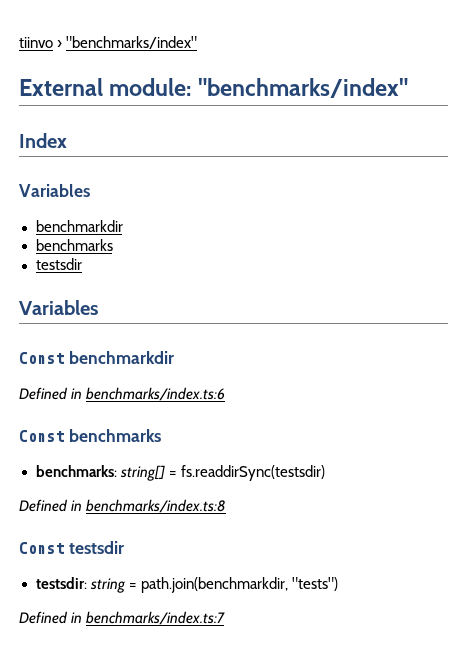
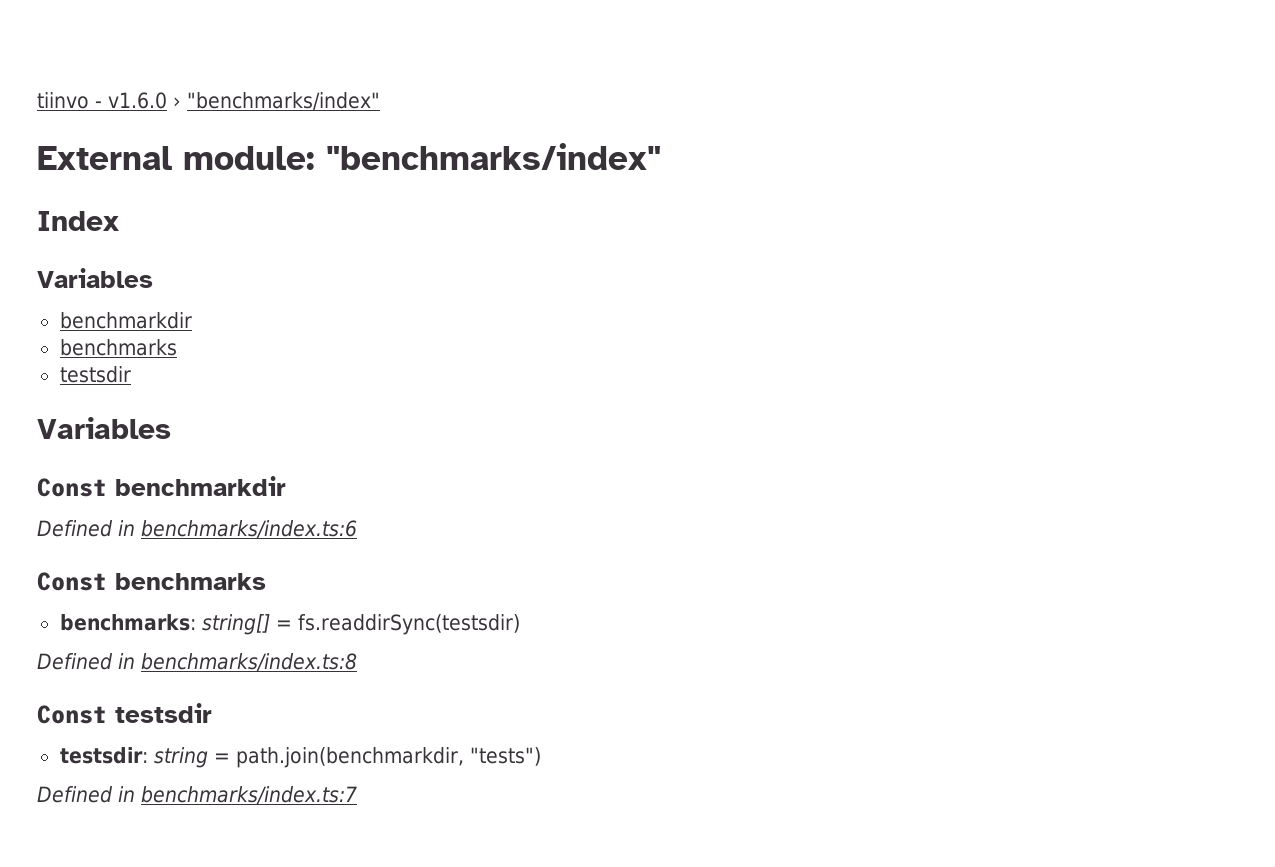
- tiinvo › "benchmarks/index"
+ tiinvo - v1.6.0 › "benchmarks/index"

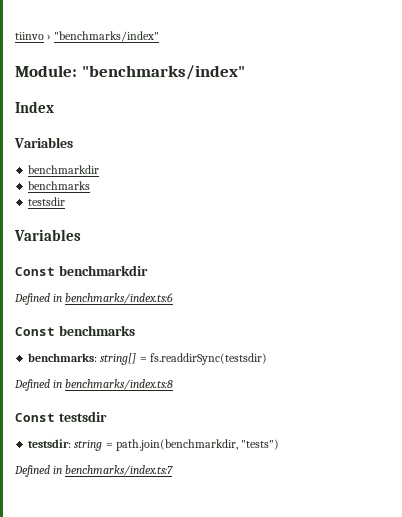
- tiinvo - v1.6.0 › "benchmarks/index"
+ tiinvo › "benchmarks/index"
- External module: "benchmarks/index"
+ Module: "benchmarks/index"

